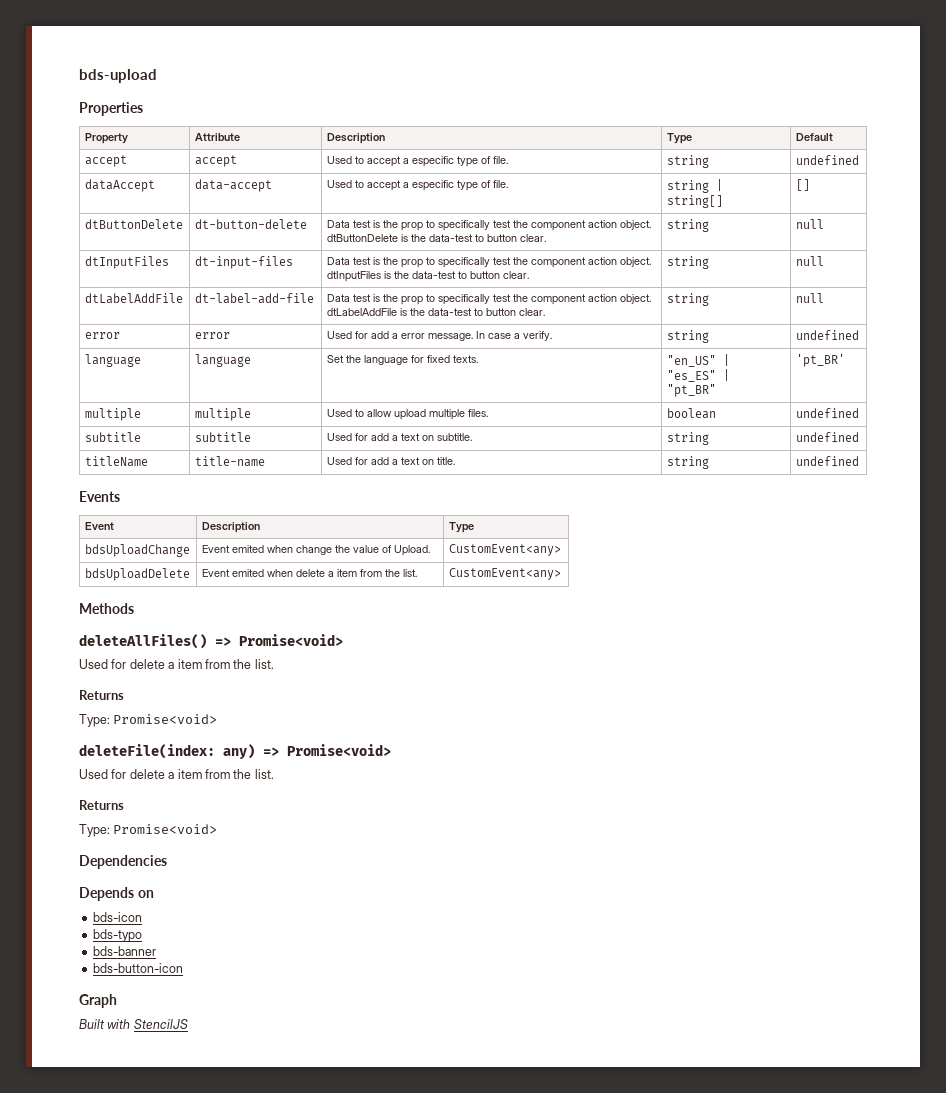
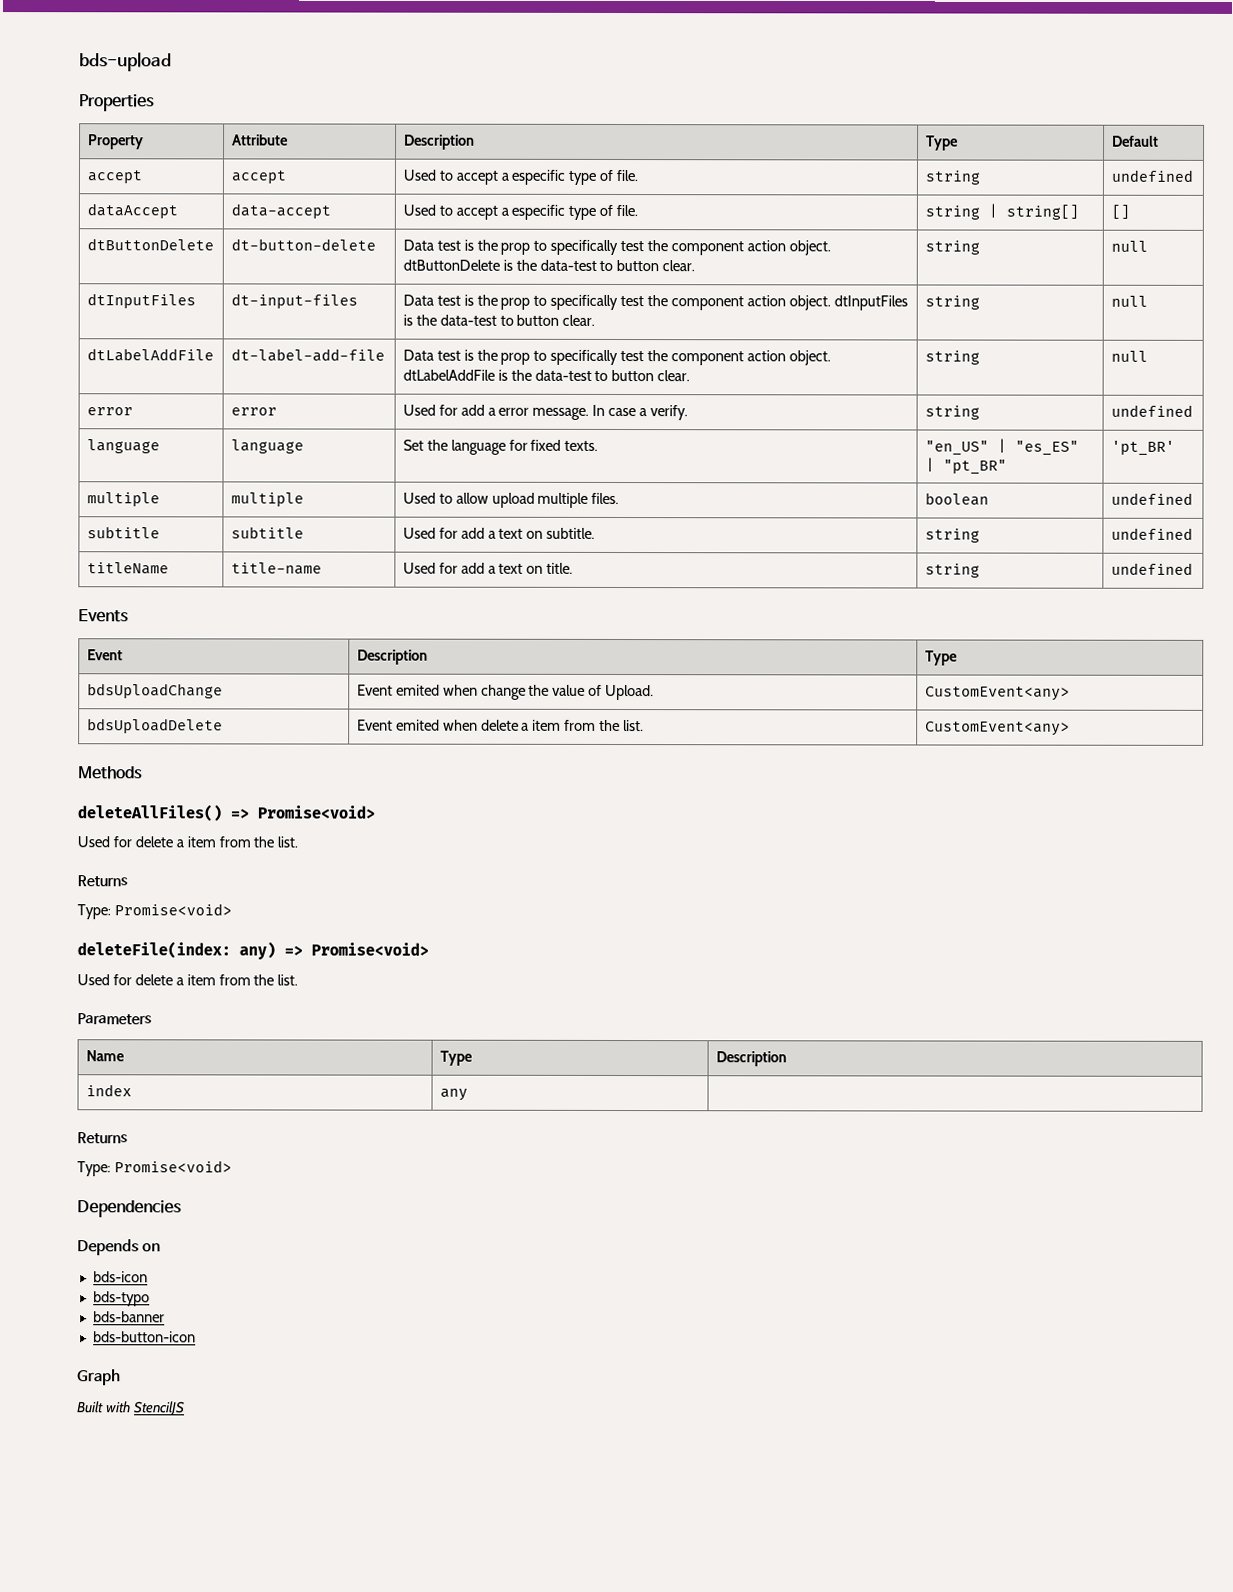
+ Parameters
+ Name | Type | Description
+ index | any |

